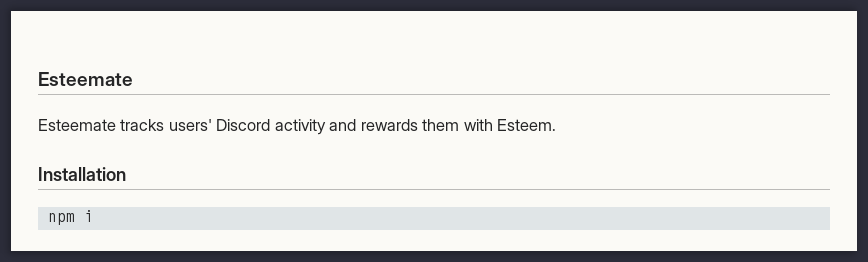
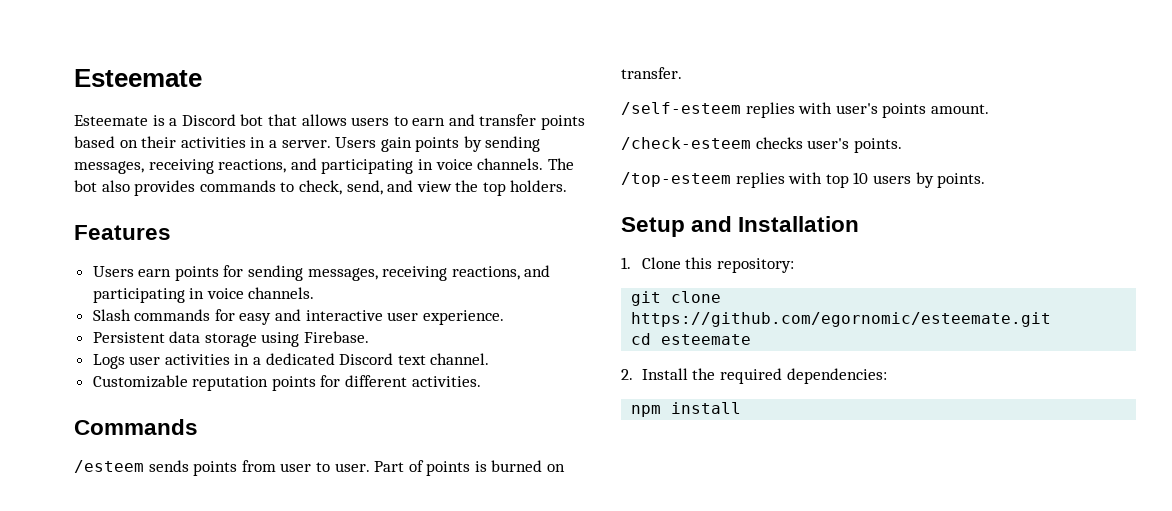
- Esteemate tracks users' Discord activity and rewards them with Esteem.
- Installation
+ Esteemate is a Discord bot that allows users to earn and transfer points based on their activities in a server. Users gain points by sending messages, receiving reactions, and participating in voice channels. The bot also provides commands to check, send, and view the top holders.
+ Features
+ Users earn points for sending messages, receiving reactions, and participating in voice channels.
+ Slash commands for easy and interactive user experience.
+ Persistent data storage using Firebase.
+ Logs user activities in a dedicated Discord text channel.
+ Customizable reputation points for different activities.
+ Commands
+ /esteem sends points from user to user. Part of points is burned on transfer.
+ /self-esteem replies with user's points amount.
+ /check-esteem checks user's points.
+ /top-esteem replies with top 10 users by points.
+ Setup and Installation
+ 1. Clone this repository:
+ git clone https://github.com/egornomic/esteemate.git
+ cd esteemate
+ 2. Install the required dependencies:
- npm i
+ npm install

